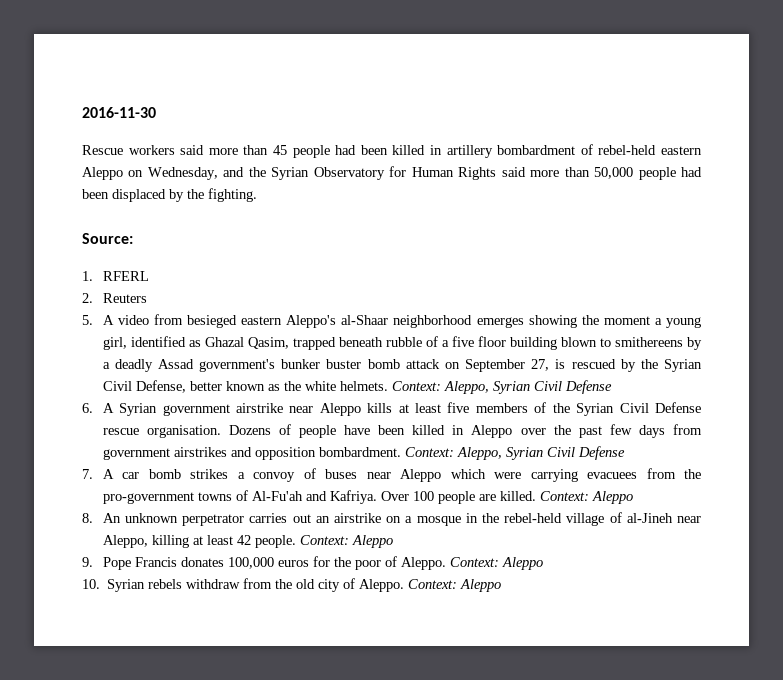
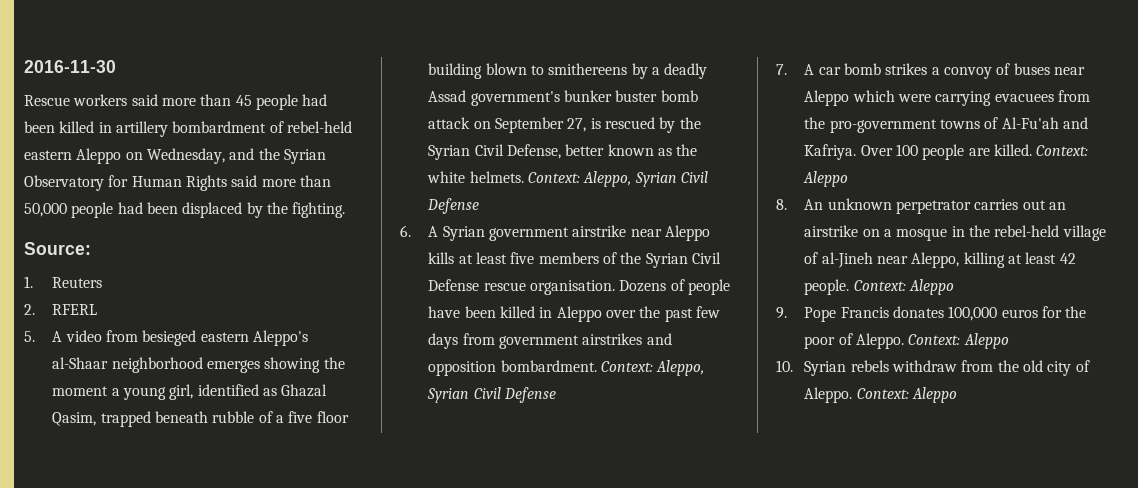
- 1. RFERL
+ 1. Reuters
- 2. Reuters
+ 2. RFERL

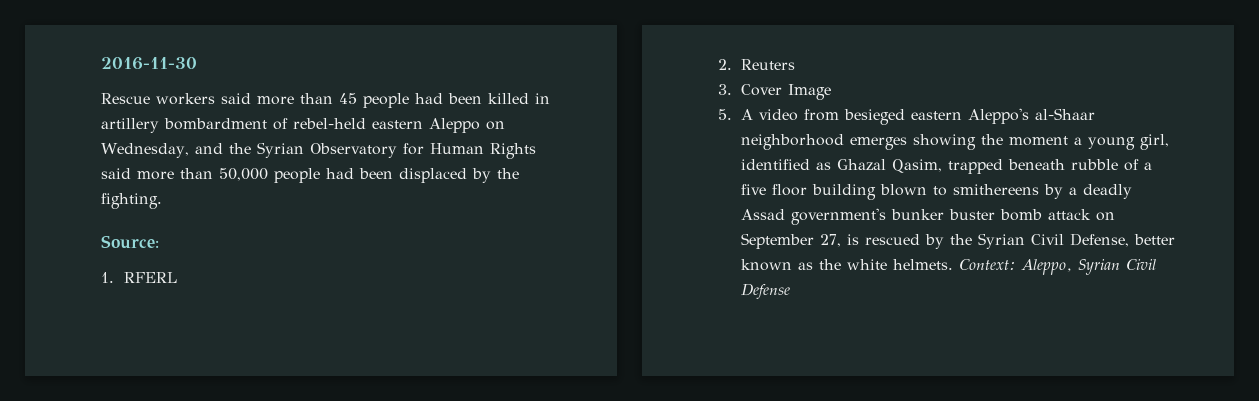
- 1. Reuters
+ 1. RFERL
+ 2. Reuters
- 2. RFERL
+ 3. Cover Image
- 6. A Syrian government airstrike near Aleppo kills at least five members of the Syrian Civil Defense rescue organisation. Dozens of people have been killed in Aleppo over the past few days from government airstrikes and opposition bombardment. Context: Aleppo, Syrian Civil Defense
- 7. A car bomb strikes a convoy of buses near Aleppo which were carrying evacuees from the pro-government towns of Al-Fu'ah and Kafriya. Over 100 people are killed. Context: Aleppo
- 8. An unknown perpetrator carries out an airstrike on a mosque in the rebel-held village of al-Jineh near Aleppo, killing at least 42 people. Context: Aleppo
- 9. Pope Francis donates 100,000 euros for the poor of Aleppo. Context: Aleppo
- 10. Syrian rebels withdraw from the old city of Aleppo. Context: Aleppo

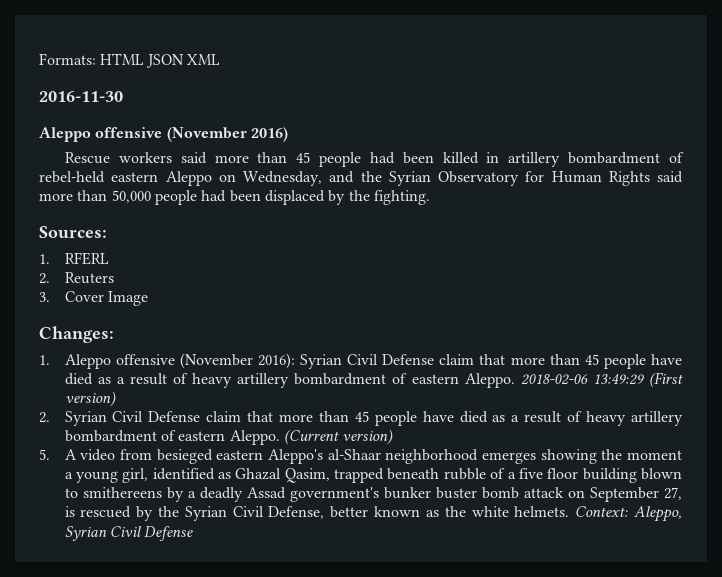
+ Formats: HTML JSON XML
  2016-11-30
+ Aleppo offensive (November 2016)
- Source:
+ Sources:
+ Changes:
+ 1. Aleppo offensive (November 2016): Syrian Civil Defense claim that more than 45 people have died as a result of heavy artillery bombardment of eastern Aleppo. 2018-02-06 13:49:29 (First version)
+ 2. Syrian Civil Defense claim that more than 45 people have died as a result of heavy artillery bombardment of eastern Aleppo. (Current version)

